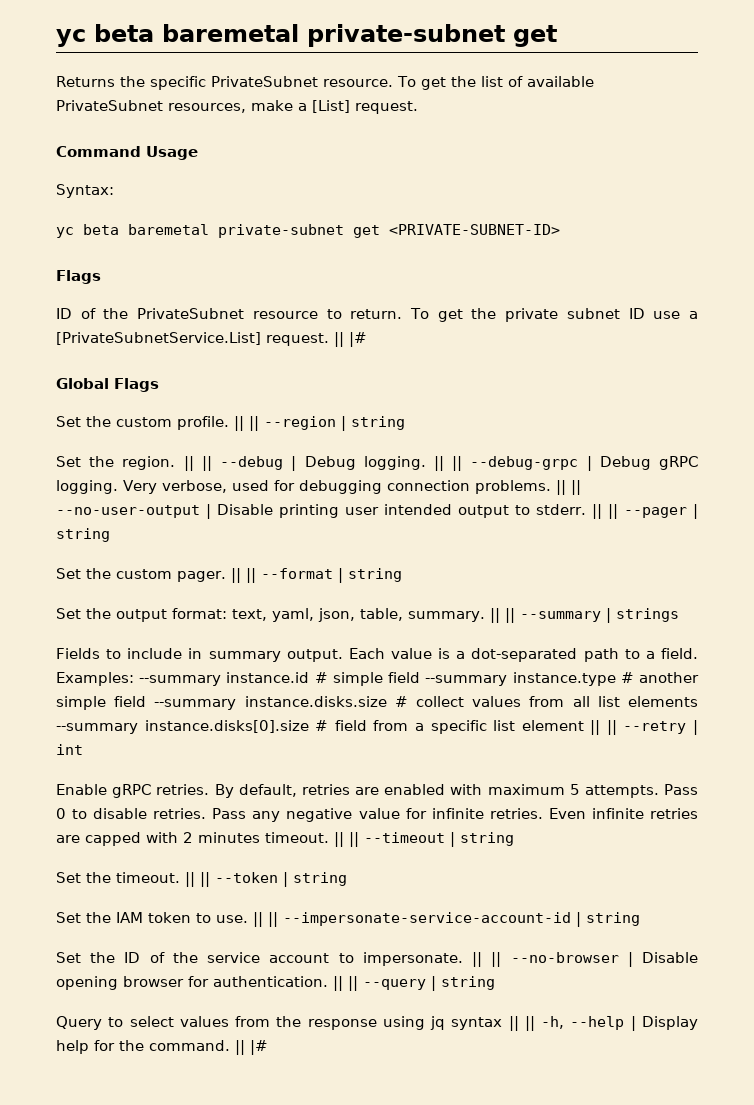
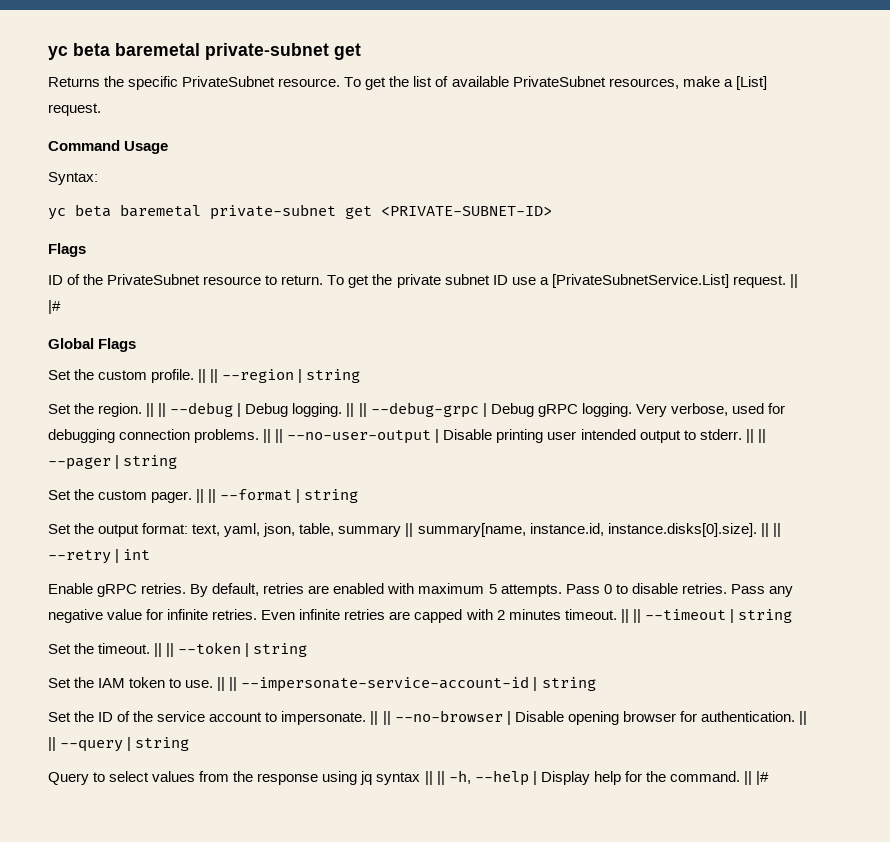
- Set the output format: text, yaml, json, table, summary. || || --summary | strings
- Fields to include in summary output. Each value is a dot-separated path to a field. Examples: --summary instance.id # simple field --summary instance.type # another simple field --summary instance.disks.size # collect values from all list elements --summary instance.disks[0].size # field from a specific list element || || --retry | int
+ Set the output format: text, yaml, json, table, summary || summary[name, instance.id, instance.disks[0].size]. || || --retry | int

